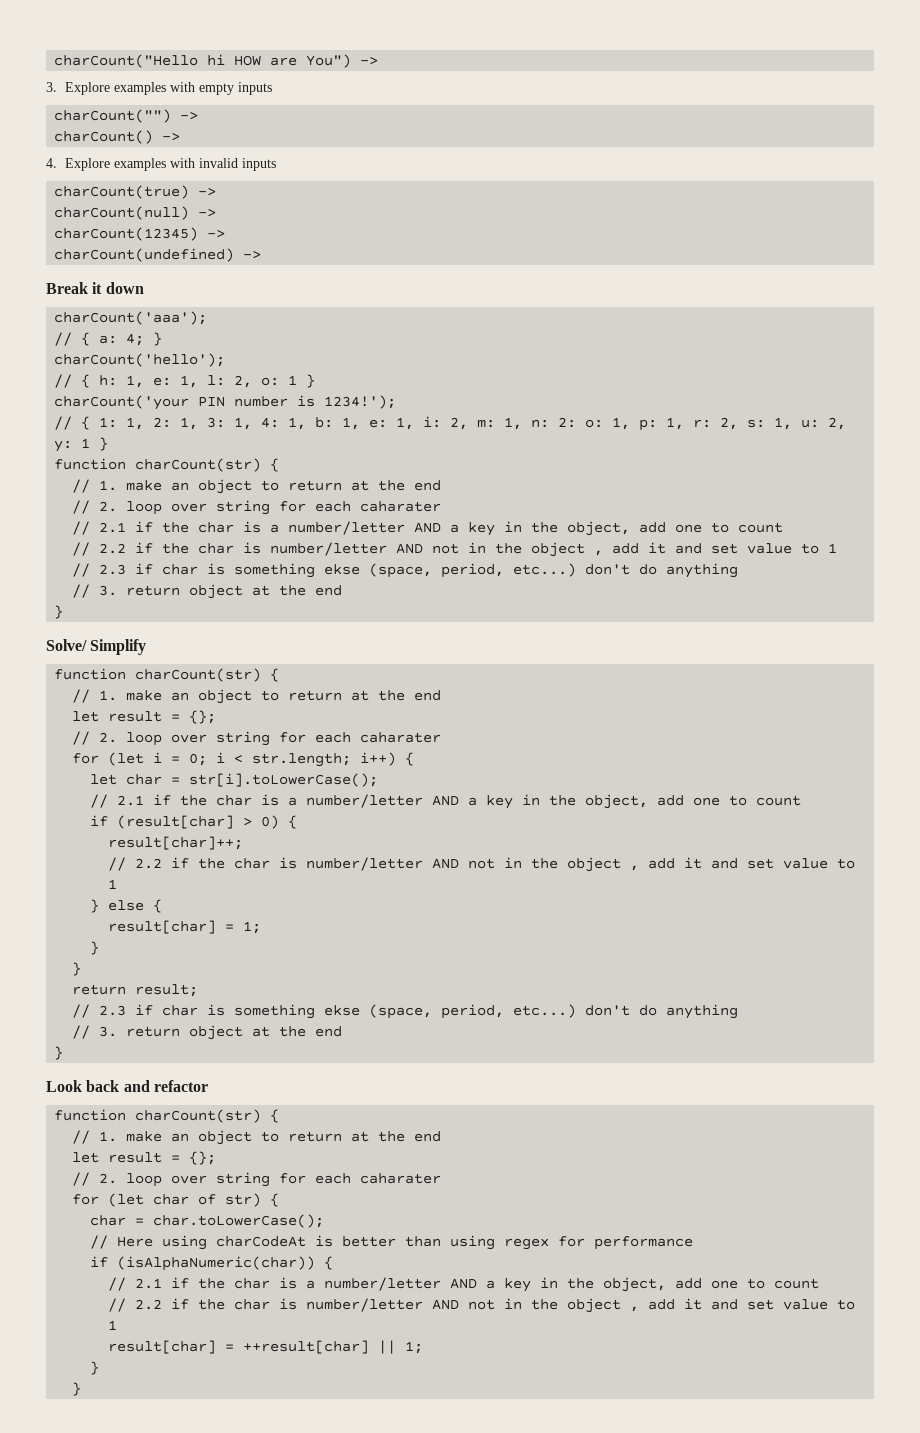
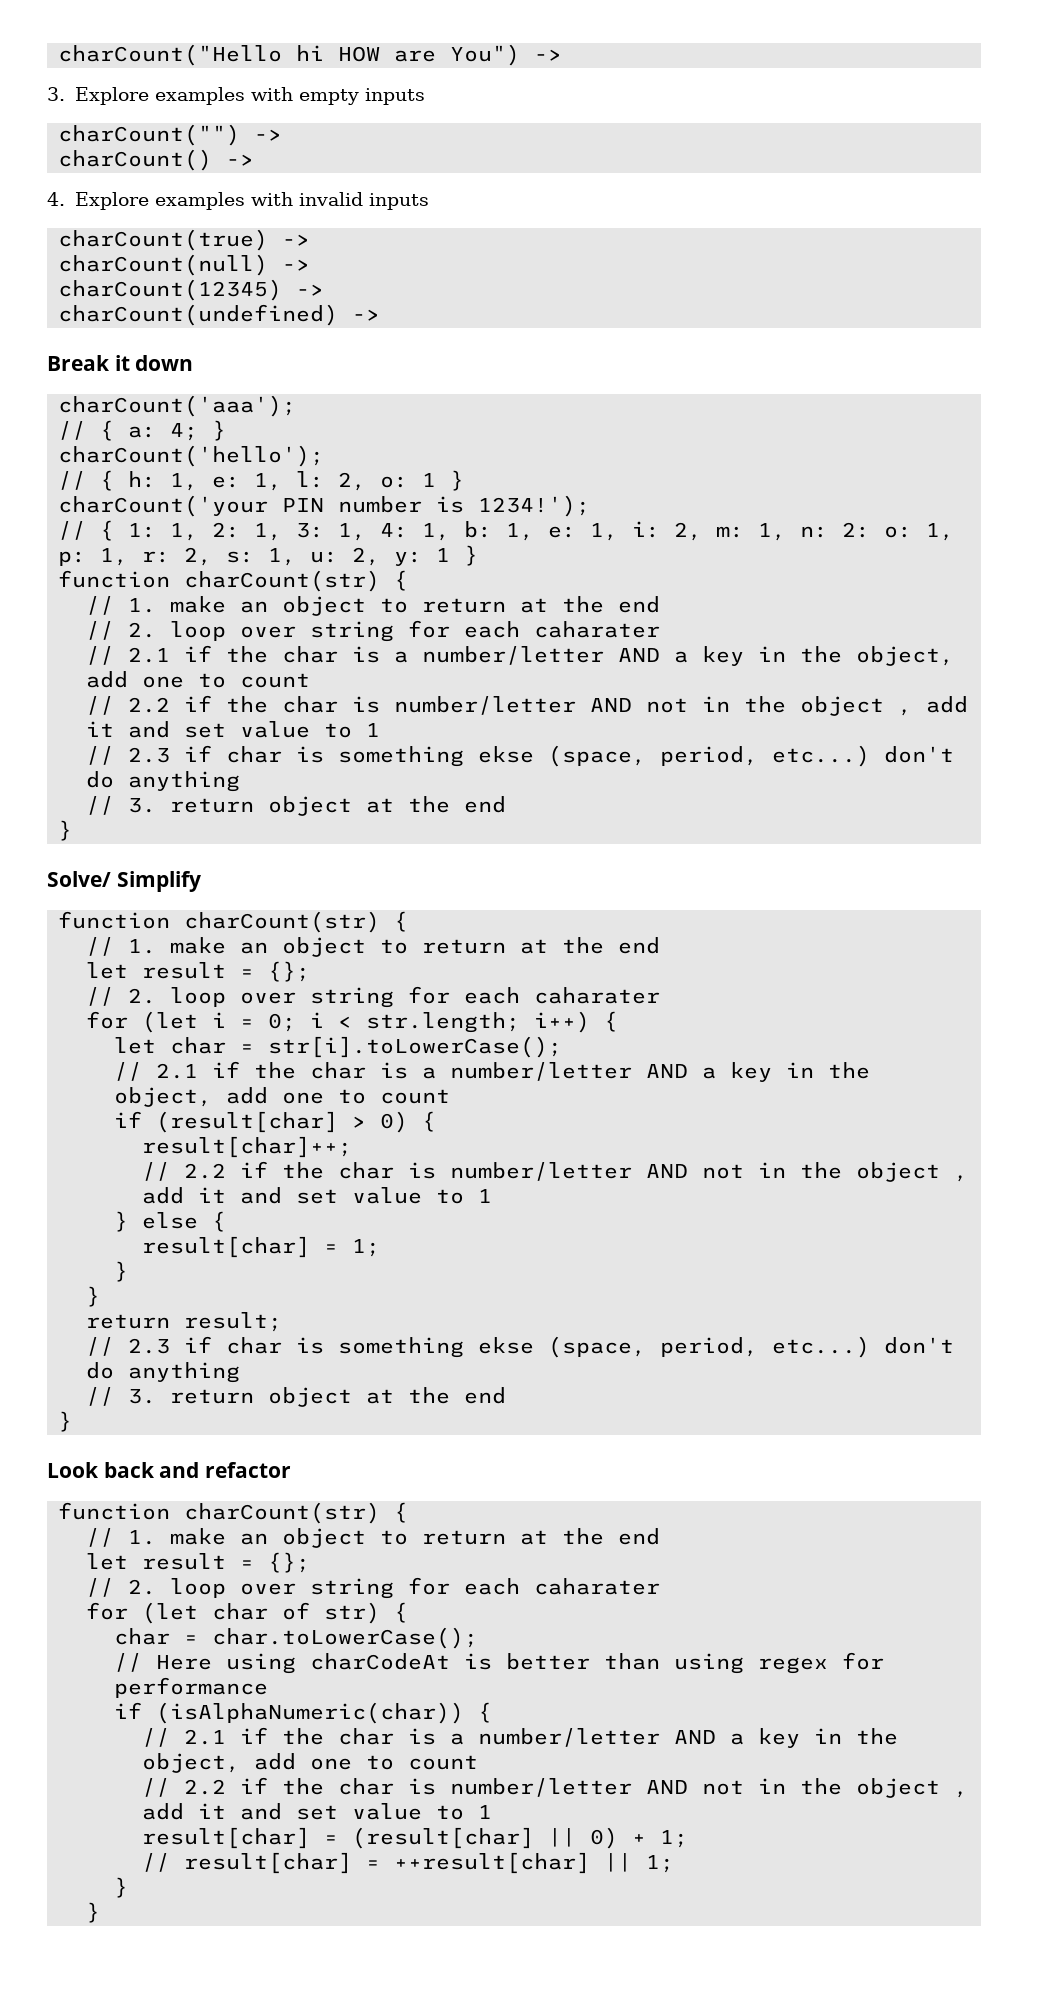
- result[char] = ++result[char] || 1;
+ result[char] = (result[char] || 0) + 1;
+ // result[char] = ++result[char] || 1;

